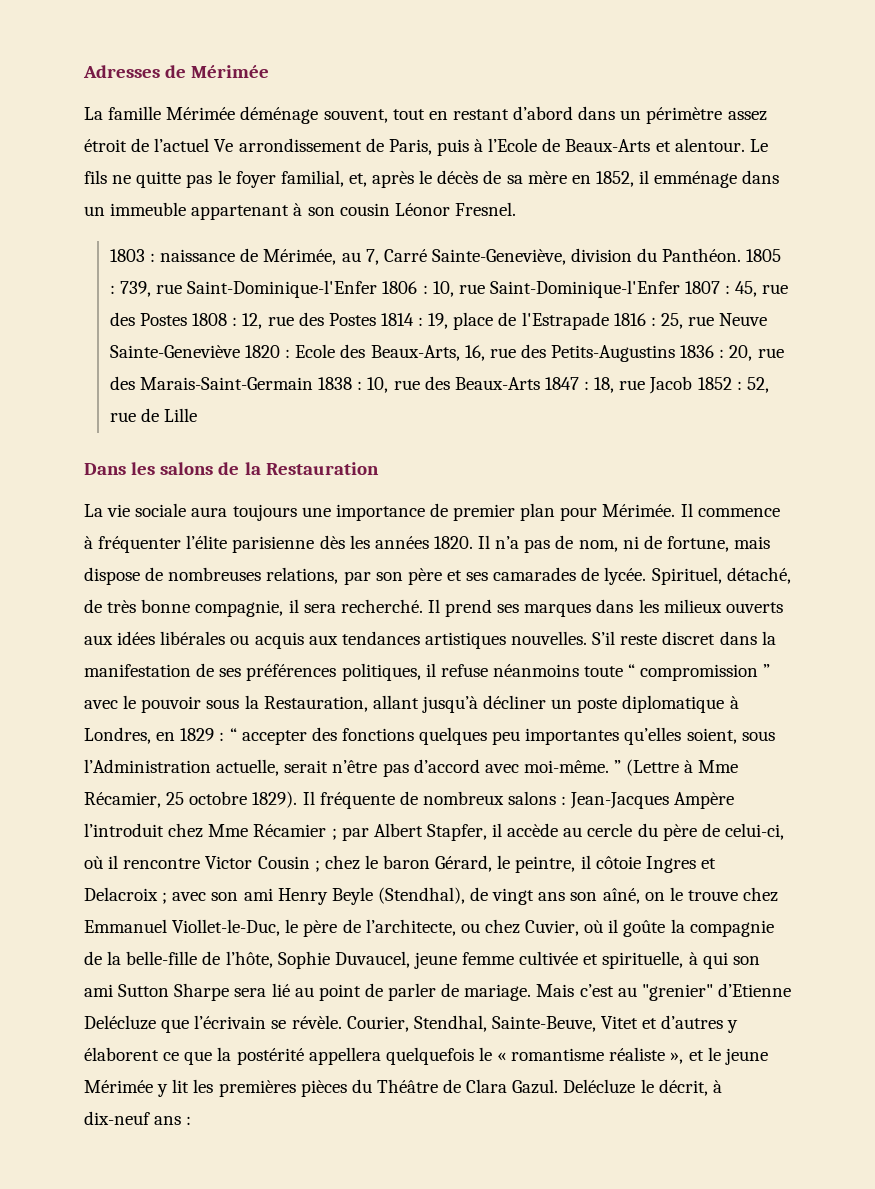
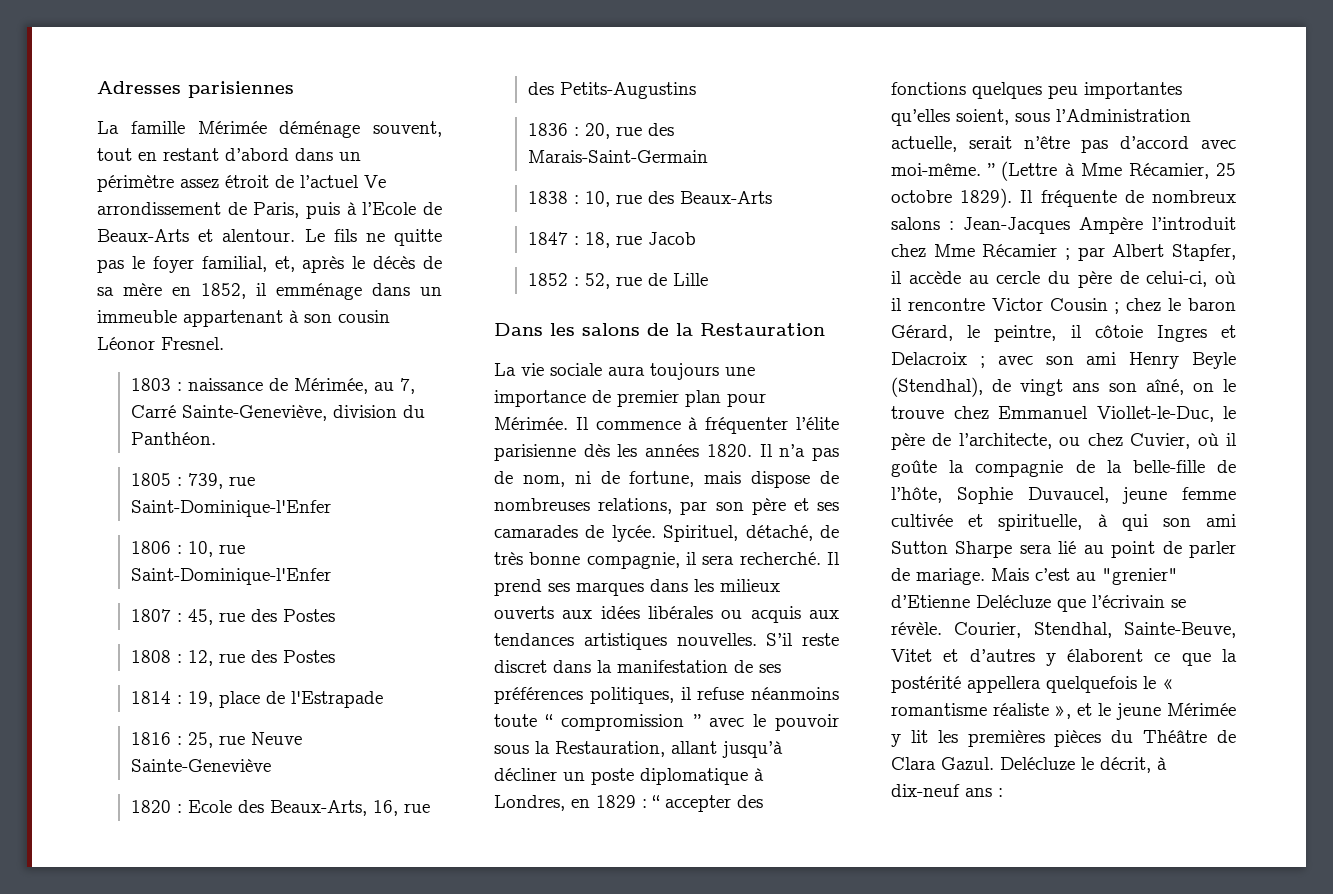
- Adresses de Mérimée
+ Adresses parisiennes
- naissance de Mérimée, au 7, Carré Sainte-Geneviève, division du Panthéon. 1805 :
+ naissance de Mérimée, au 7, Carré Sainte-Geneviève, division du Panthéon.
+ 1805 :
- 739, rue Saint-Dominique-l'Enfer 1806 :
+ 739, rue Saint-Dominique-l'Enfer
+ 1806 :
- 10, rue Saint-Dominique-l'Enfer 1807 :
+ 10, rue Saint-Dominique-l'Enfer
+ 1807 :
- 45, rue des Postes 1808 :
+ 45, rue des Postes
+ 1808 :
- 12, rue des Postes 1814 :
+ 12, rue des Postes
+ 1814 :
- 19, place de l'Estrapade 1816 :
+ 19, place de l'Estrapade
+ 1816 :
- 25, rue Neuve Sainte-Geneviève 1820 :
+ 25, rue Neuve Sainte-Geneviève
+ 1820 :
- Ecole des Beaux-Arts, 16, rue des Petits-Augustins 1836 :
+ Ecole des Beaux-Arts, 16, rue des Petits-Augustins
+ 1836 :
- 20, rue des Marais-Saint-Germain 1838 :
+ 20, rue des Marais-Saint-Germain
+ 1838 :
- 10, rue des Beaux-Arts 1847 :
+ 10, rue des Beaux-Arts
+ 1847 :
- 18, rue Jacob 1852 :
+ 18, rue Jacob
+ 1852 :

